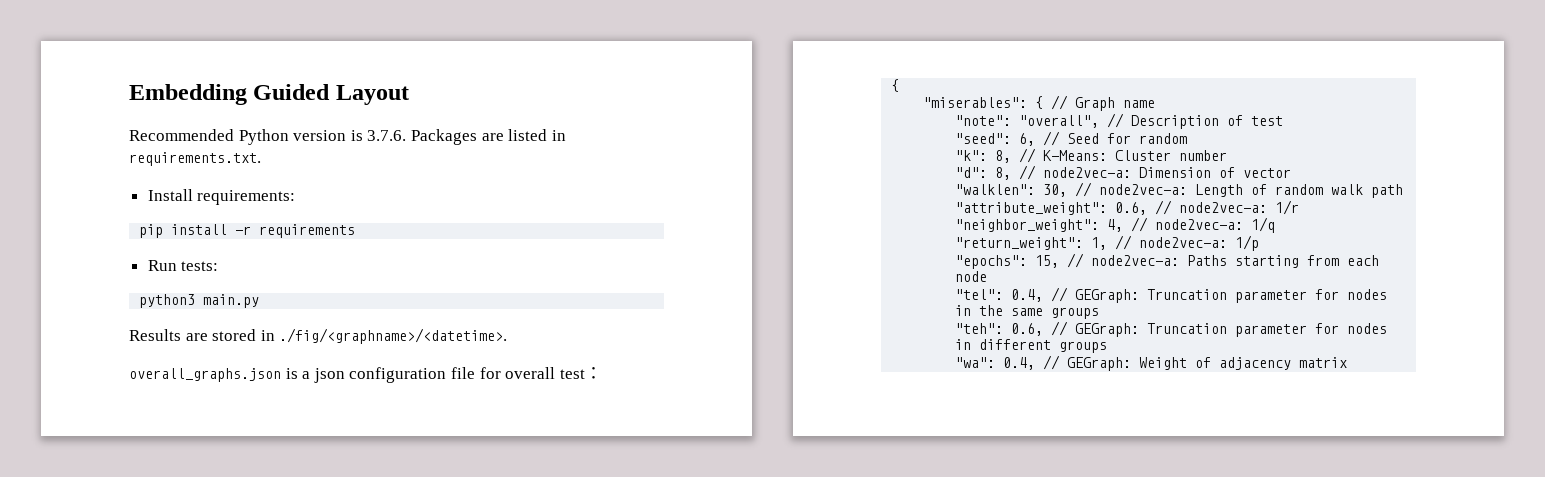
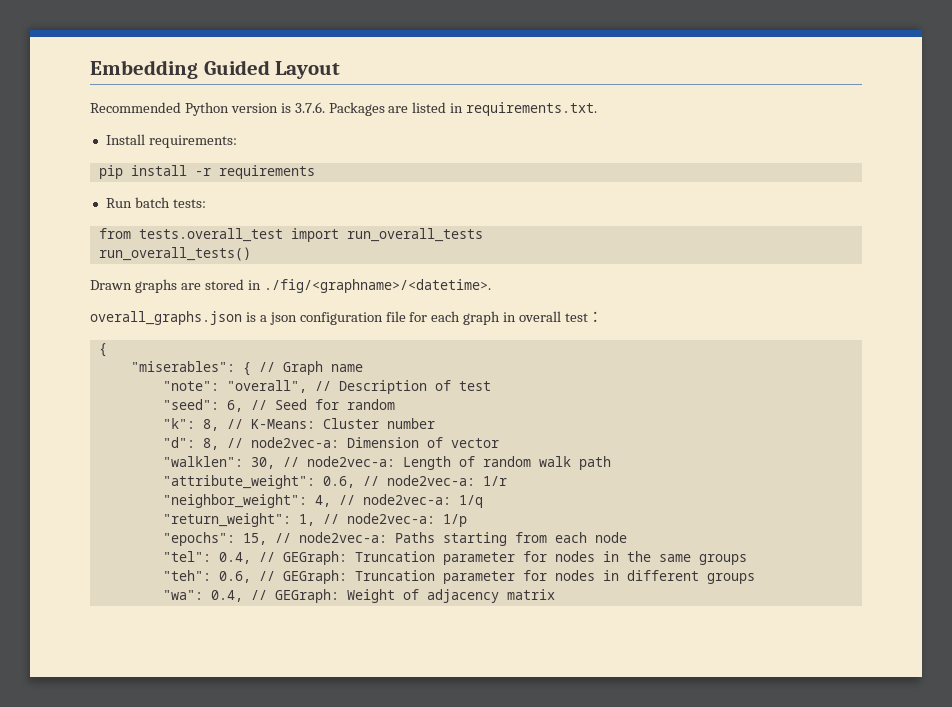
- Run tests:
+ Run batch tests:
- python3 main.py
- Results are stored in ./fig/<graphname>/<datetime>.
+ from tests.overall_test import run_overall_tests
+ run_overall_tests()
+ Drawn graphs are stored in ./fig/<graphname>/<datetime>.
- overall_graphs.json is a json configuration file for overall test：
+ overall_graphs.json is a json configuration file for each graph in overall test：

